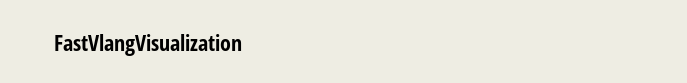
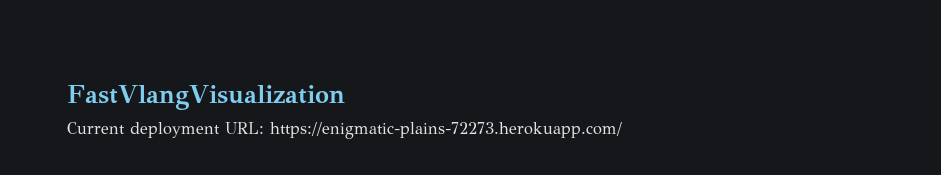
+ Current deployment URL: https://enigmatic-plains-72273.herokuapp.com/

